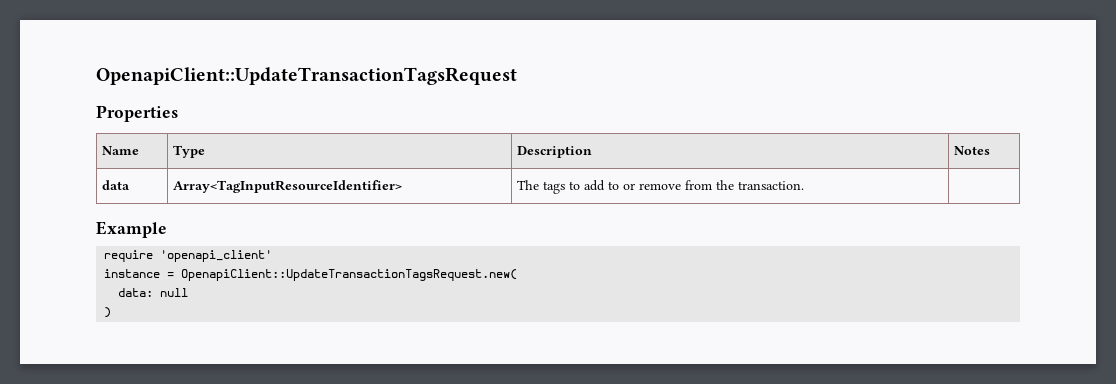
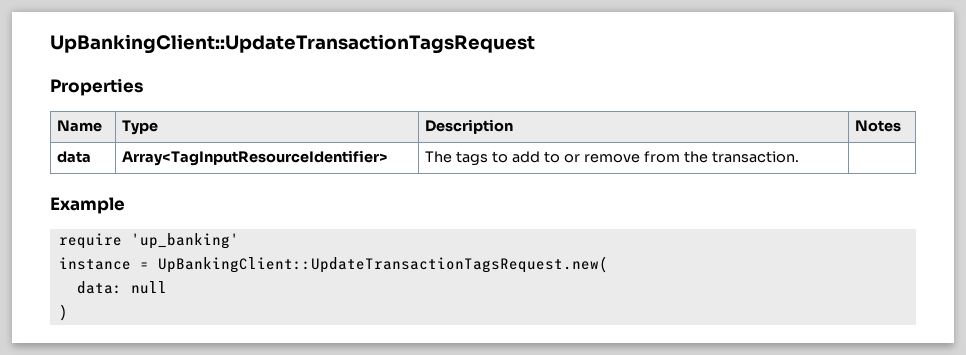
- OpenapiClient::UpdateTransactionTagsRequest
+ UpBankingClient::UpdateTransactionTagsRequest
- require 'openapi_client'
+ require 'up_banking'
- instance = OpenapiClient::UpdateTransactionTagsRequest.new(
+ instance = UpBankingClient::UpdateTransactionTagsRequest.new(

